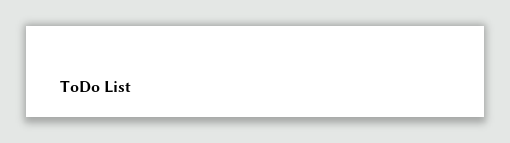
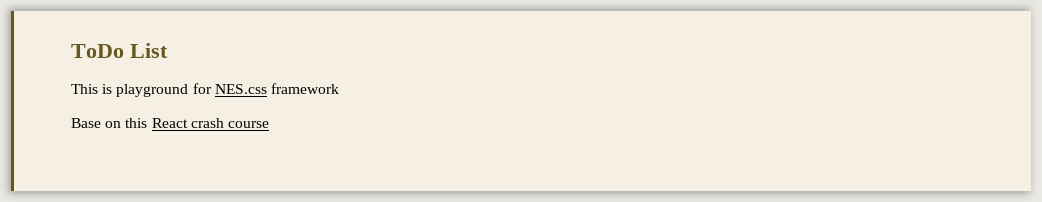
+ This is playground for NES.css framework
+ Base on this React crash course

